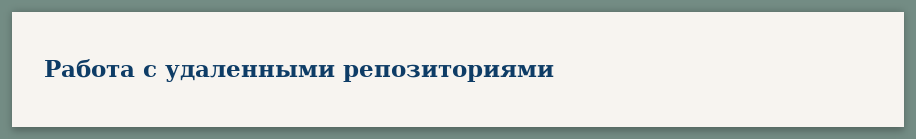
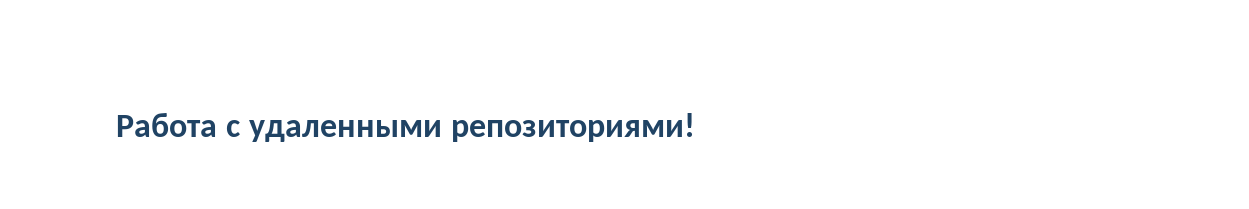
- Работа с удаленными репозиториями
+ Работа с удаленными репозиториями!

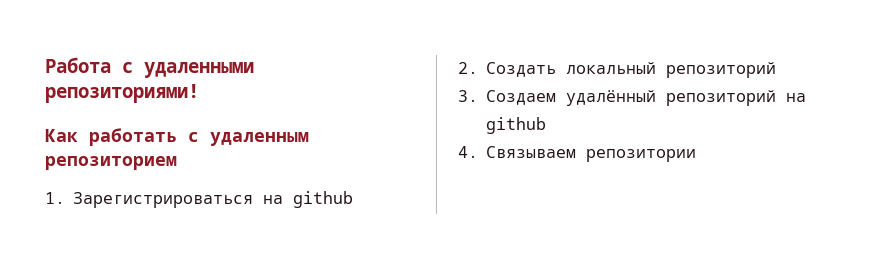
+ Как работать с удаленным репозиторием
+ 1. Зарегистрироваться на github
+ 2. Создать локальный репозиторий
+ 3. Создаем удалённый репозиторий на github
+ 4. Связываем репозитории

